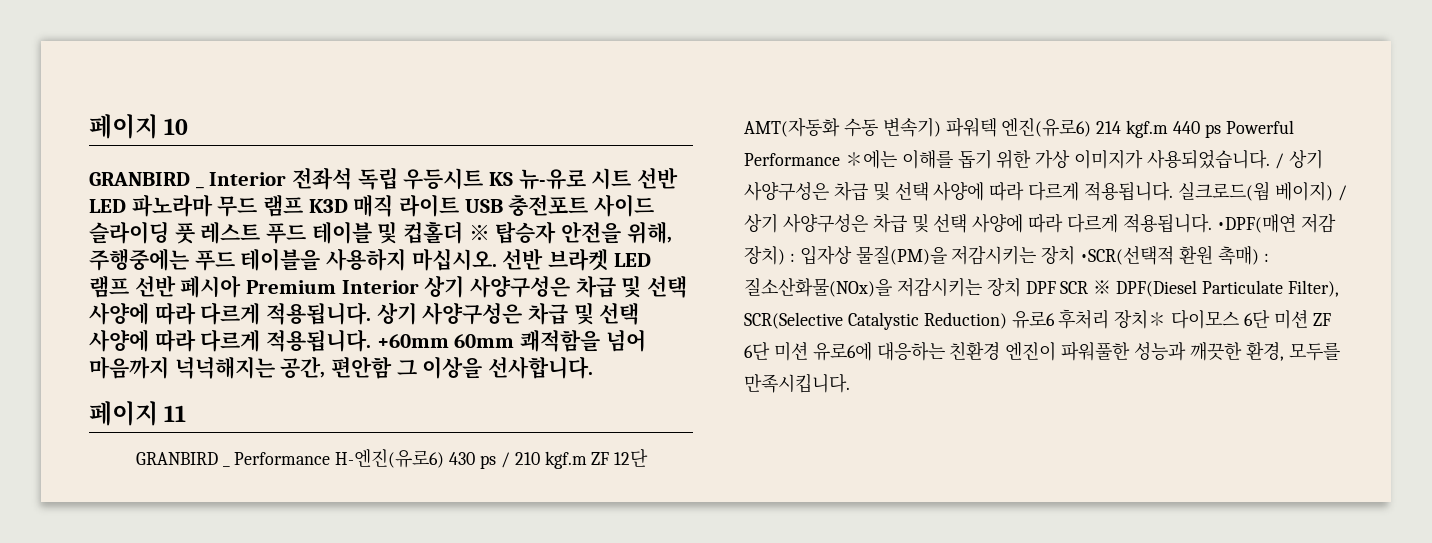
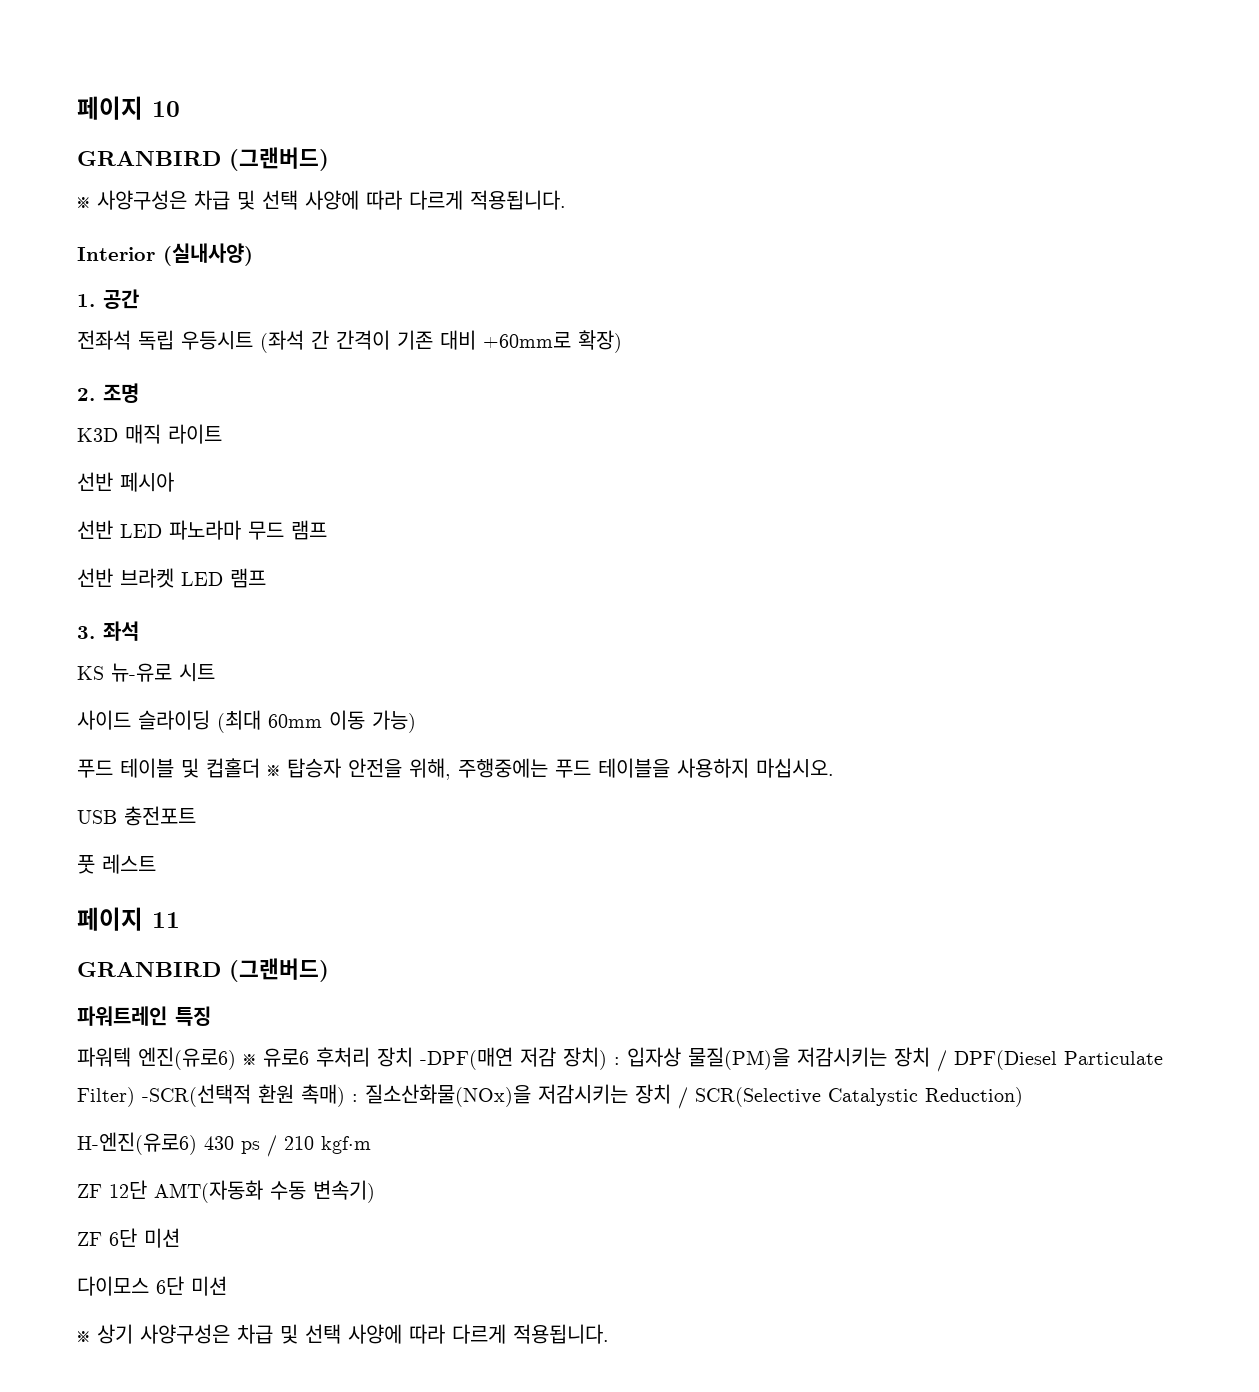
  페이지 10
- GRANBIRD _ Interior 전좌석 독립 우등시트 KS 뉴-유로 시트 선반 LED 파노라마 무드 램프 K3D 매직 라이트 USB 충전포트 사이드 슬라이딩 풋 레스트 푸드 테이블 및 컵홀더 ※ 탑승자 안전을 위해, 주행중에는 푸드 테이블을 사용하지 마십시오. 선반 브라켓 LED 램프 선반 페시아 Premium Interior 상기 사양구성은 차급 및 선택 사양에 따라 다르게 적용됩니다. 상기 사양구성은 차급 및 선택 사양에 따라 다르게 적용됩니다. +60mm 60mm 쾌적함을 넘어 마음까지 넉넉해지는 공간, 편안함 그 이상을 선사합니다.
+ GRANBIRD (그랜버드)
+ ※ 사양구성은 차급 및 선택 사양에 따라 다르게 적용됩니다.
+ Interior (실내사양)
+ 1. 공간
+ 전좌석 독립 우등시트 (좌석 간 간격이 기존 대비 +60mm로 확장)
+ 2. 조명
+ K3D 매직 라이트
+ 선반 페시아
+ 선반 LED 파노라마 무드 램프
+ 선반 브라켓 LED 램프
+ 3. 좌석
+ KS 뉴-유로 시트
+ 사이드 슬라이딩 (최대 60mm 이동 가능)
+ 푸드 테이블 및 컵홀더 ※ 탑승자 안전을 위해, 주행중에는 푸드 테이블을 사용하지 마십시오.
+ USB 충전포트
+ 풋 레스트
  페이지 11
- GRANBIRD _ Performance H-엔진(유로6) 430 ps / 210 kgf.m ZF 12단 AMT(자동화 수동 변속기) 파워텍 엔진(유로6) 214 kgf.m 440 ps Powerful Performance ✽에는 이해를 돕기 위한 가상 이미지가 사용되었습니다. / 상기 사양구성은 차급 및 선택 사양에 따라 다르게 적용됩니다. 실크로드(웜 베이지) / 상기 사양구성은 차급 및 선택 사양에 따라 다르게 적용됩니다. •DPF(매연 저감 장치) : 입자상 물질(PM)을 저감시키는 장치 •SCR(선택적 환원 촉매) : 질소산화물(NOx)을 저감시키는 장치 DPF SCR ※ DPF(Diesel Particulate Filter), SCR(Selective Catalystic Reduction) 유로6 후처리 장치✽ 다이모스 6단 미션 ZF 6단 미션 유로6에 대응하는 친환경 엔진이 파워풀한 성능과 깨끗한 환경, 모두를 만족시킵니다.
+ GRANBIRD (그랜버드)
+ 파워트레인 특징
+ 파워텍 엔진(유로6) ※ 유로6 후처리 장치 -DPF(매연 저감 장치) : 입자상 물질(PM)을 저감시키는 장치 / DPF(Diesel Particulate Filter) -SCR(선택적 환원 촉매) : 질소산화물(NOx)을 저감시키는 장치 / SCR(Selective Catalystic Reduction)
+ H-엔진(유로6) 430 ps / 210 kgf·m
+ ZF 12단 AMT(자동화 수동 변속기)
+ ZF 6단 미션
+ 다이모스 6단 미션
+ ※ 상기 사양구성은 차급 및 선택 사양에 따라 다르게 적용됩니다.

